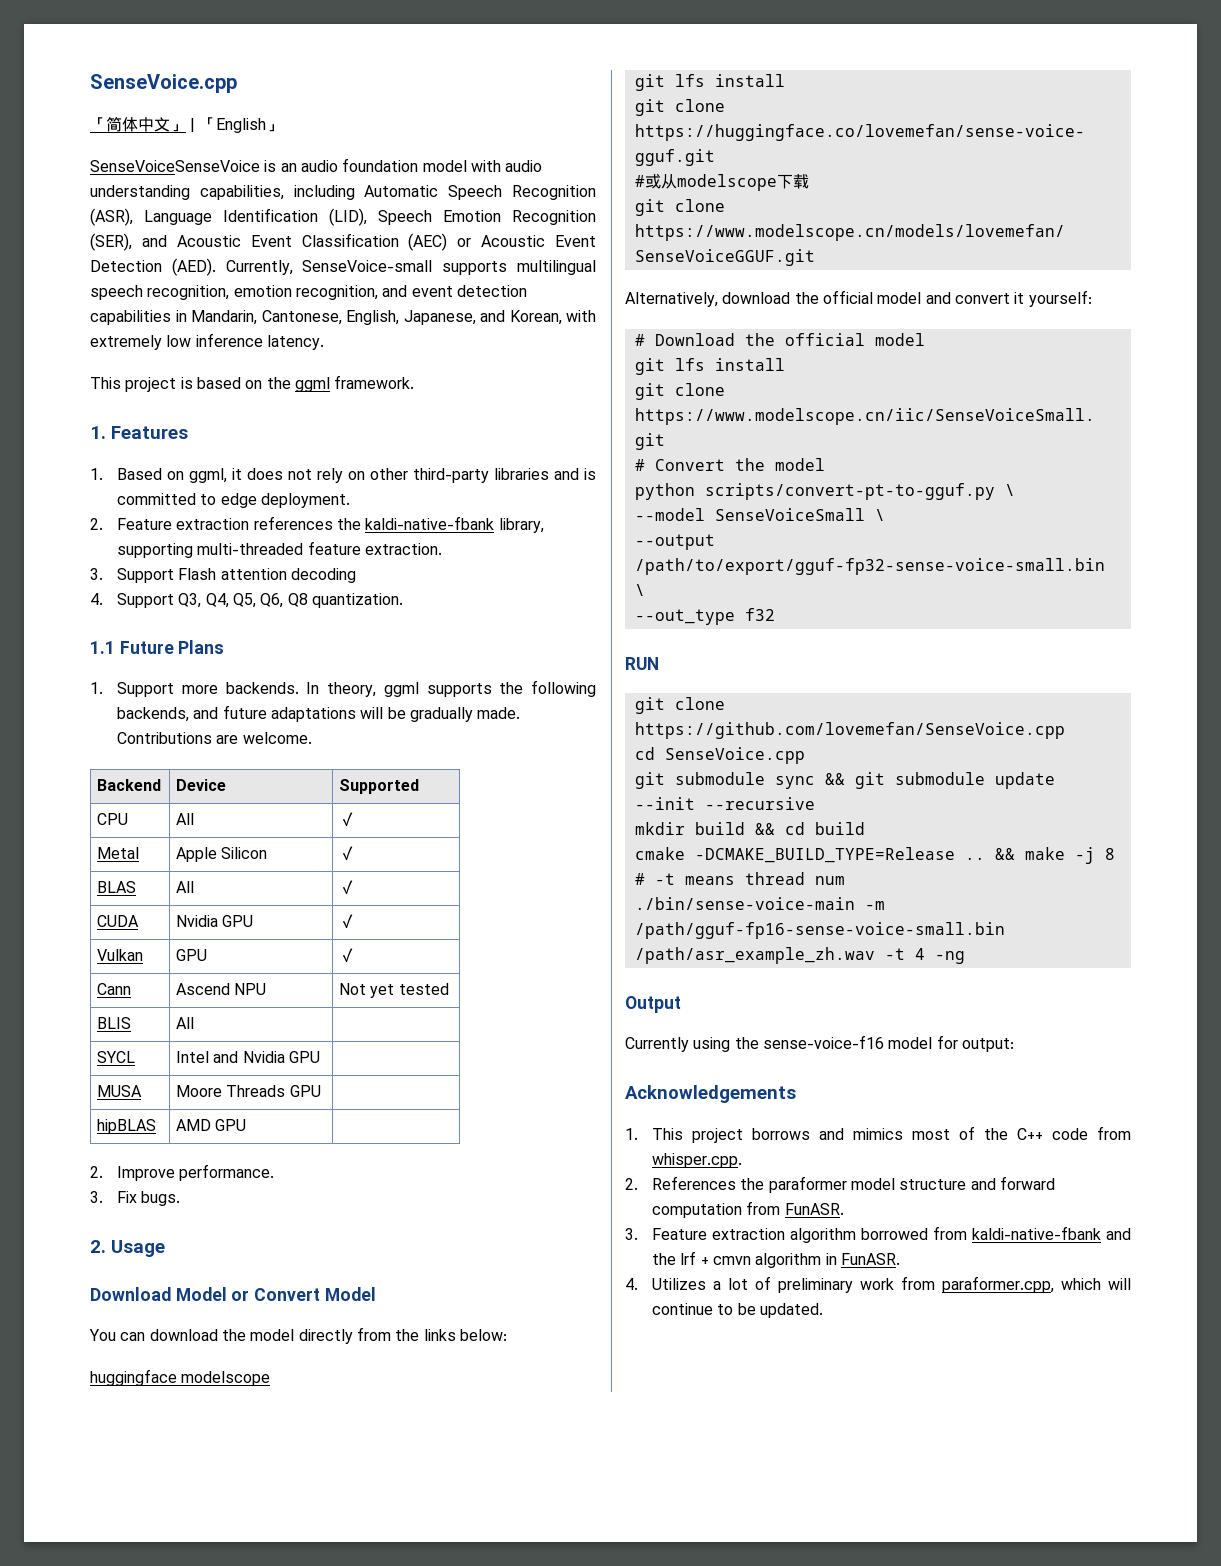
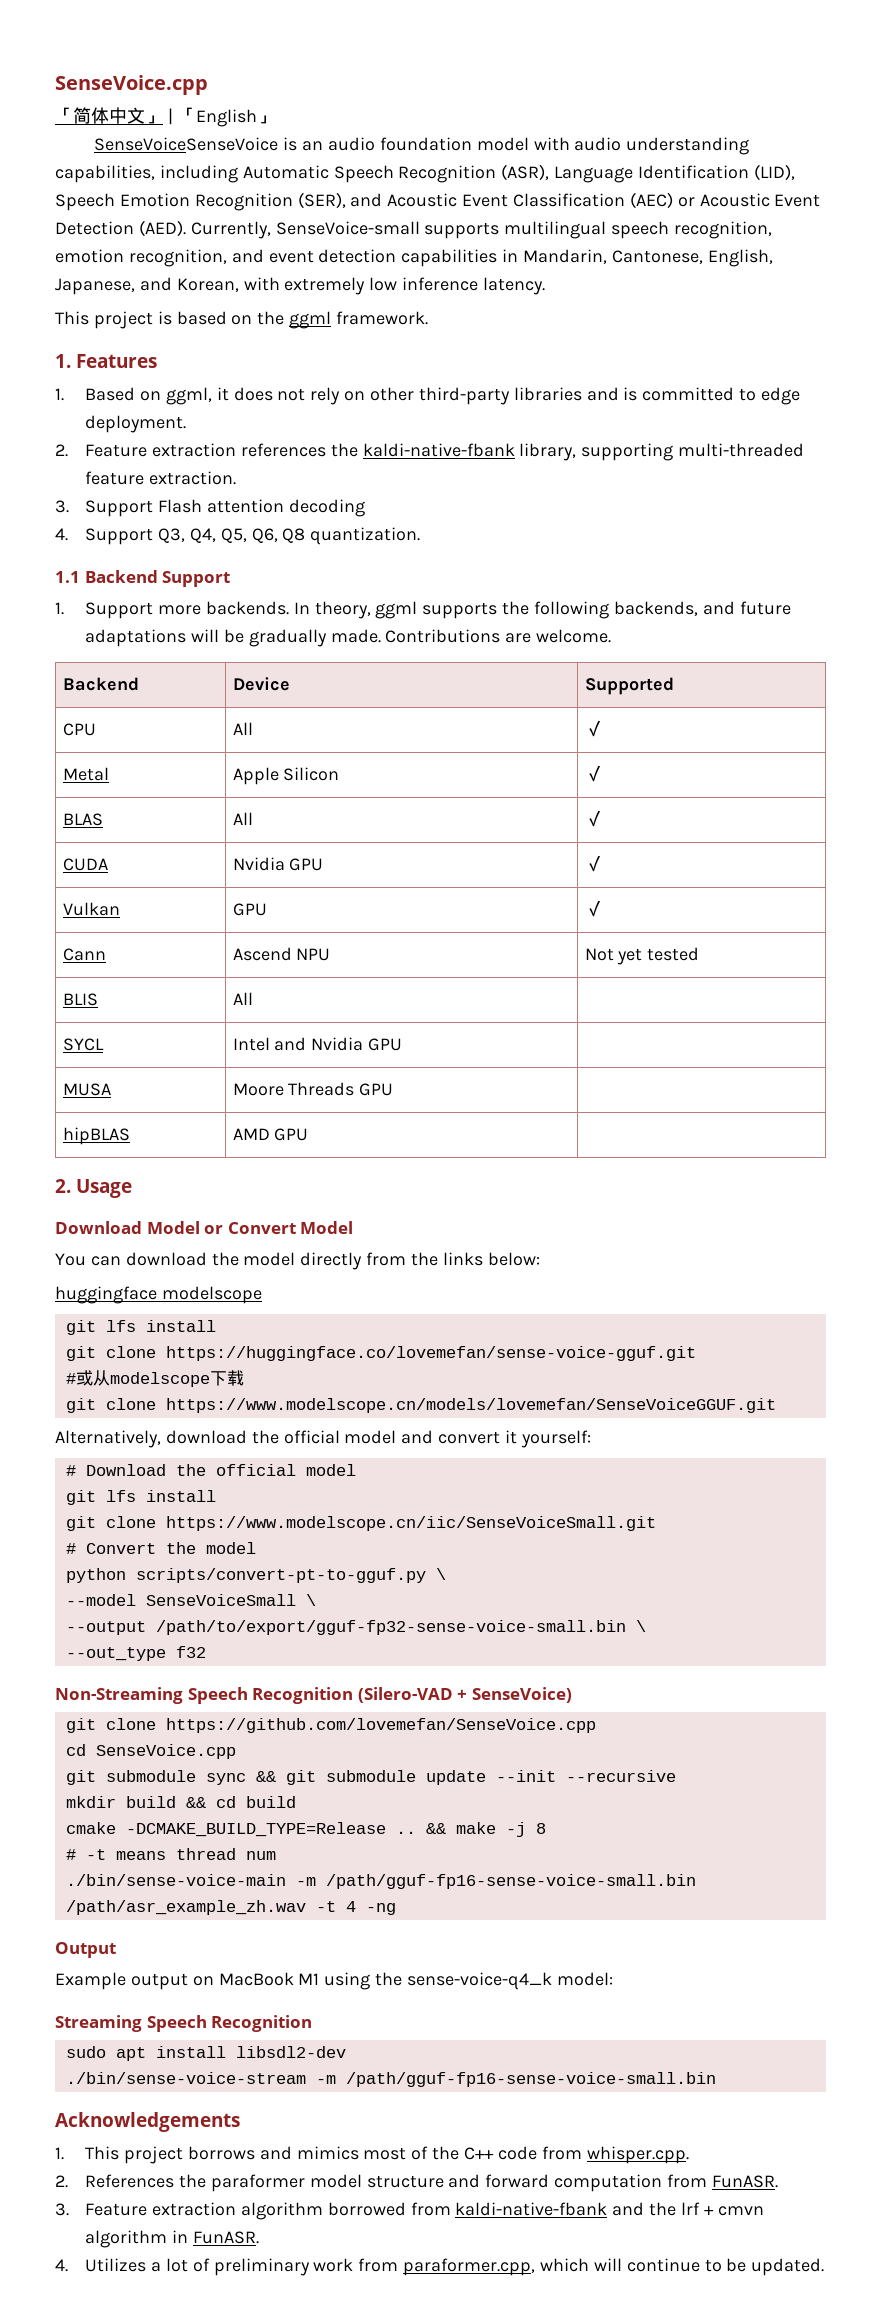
- 1.1 Future Plans
+ 1.1 Backend Support
- 2. Improve performance.
- 3. Fix bugs.
- RUN
+ Non-Streaming Speech Recognition (Silero-VAD + SenseVoice)
- Currently using the sense-voice-f16 model for output:
+ Example output on MacBook M1 using the sense-voice-q4_k model:
+ Streaming Speech Recognition
+ sudo apt install libsdl2-dev
+ ./bin/sense-voice-stream -m /path/gguf-fp16-sense-voice-small.bin

